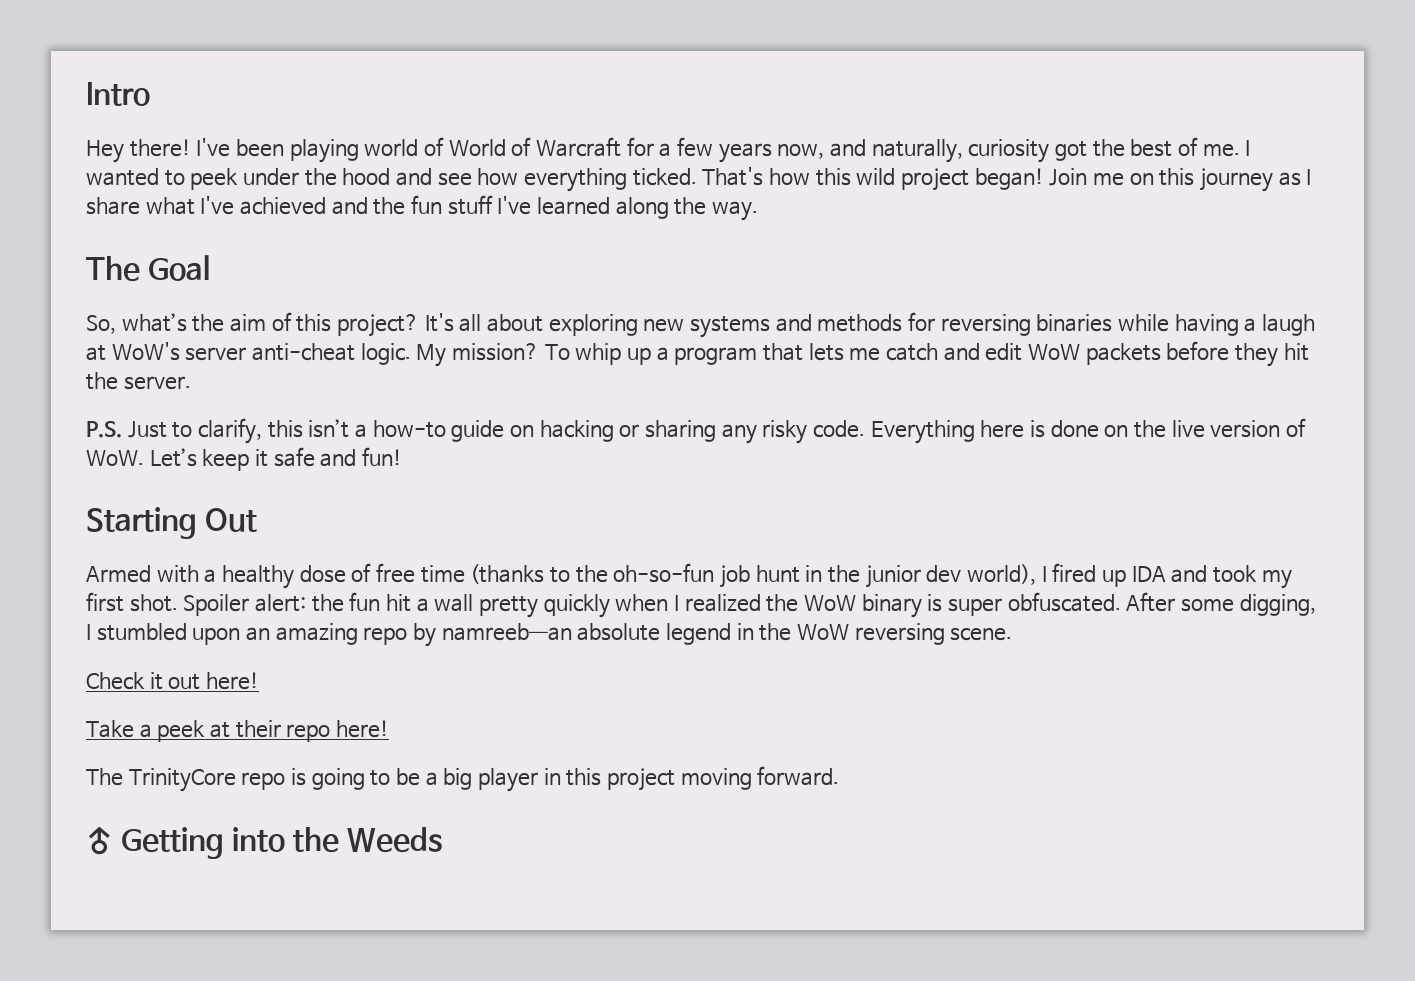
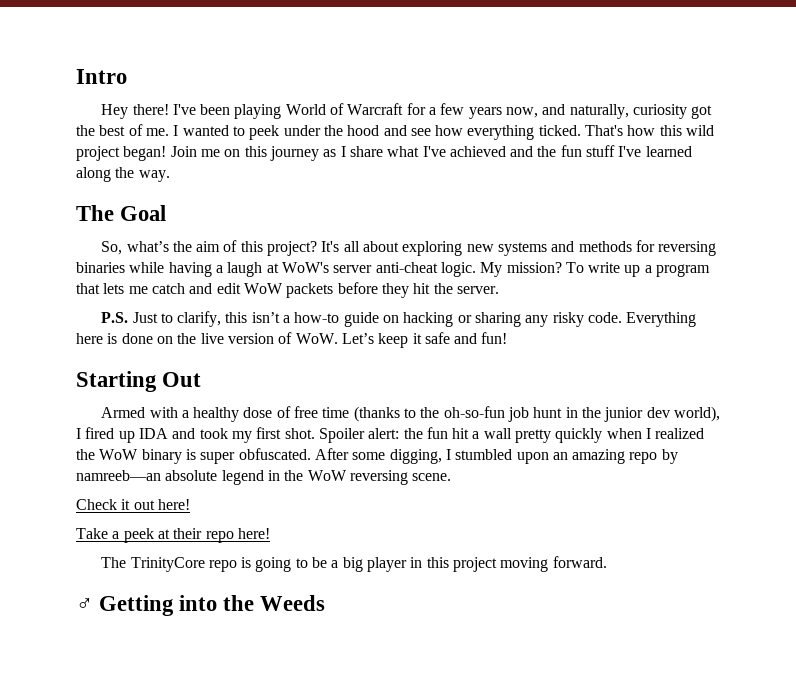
- I've been playing world of World of Warcraft for a few years now, and naturally, curiosity got the best of me.
+ I've been playing World of Warcraft for a few years now, and naturally, curiosity got the best of me.
- To whip up a program that lets me catch and edit WoW packets before they hit the server.
+ To write up a program that lets me catch and edit WoW packets before they hit the server.

